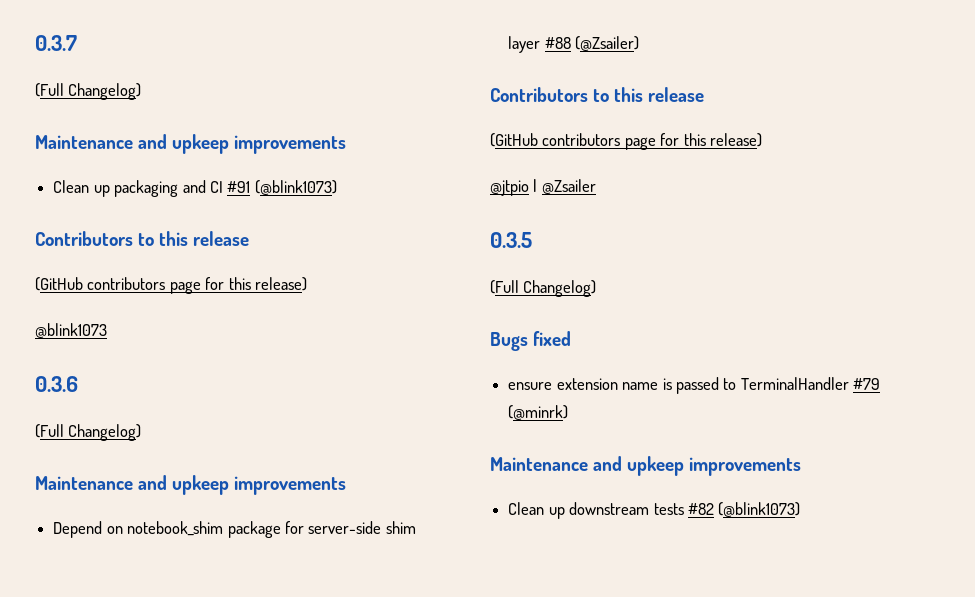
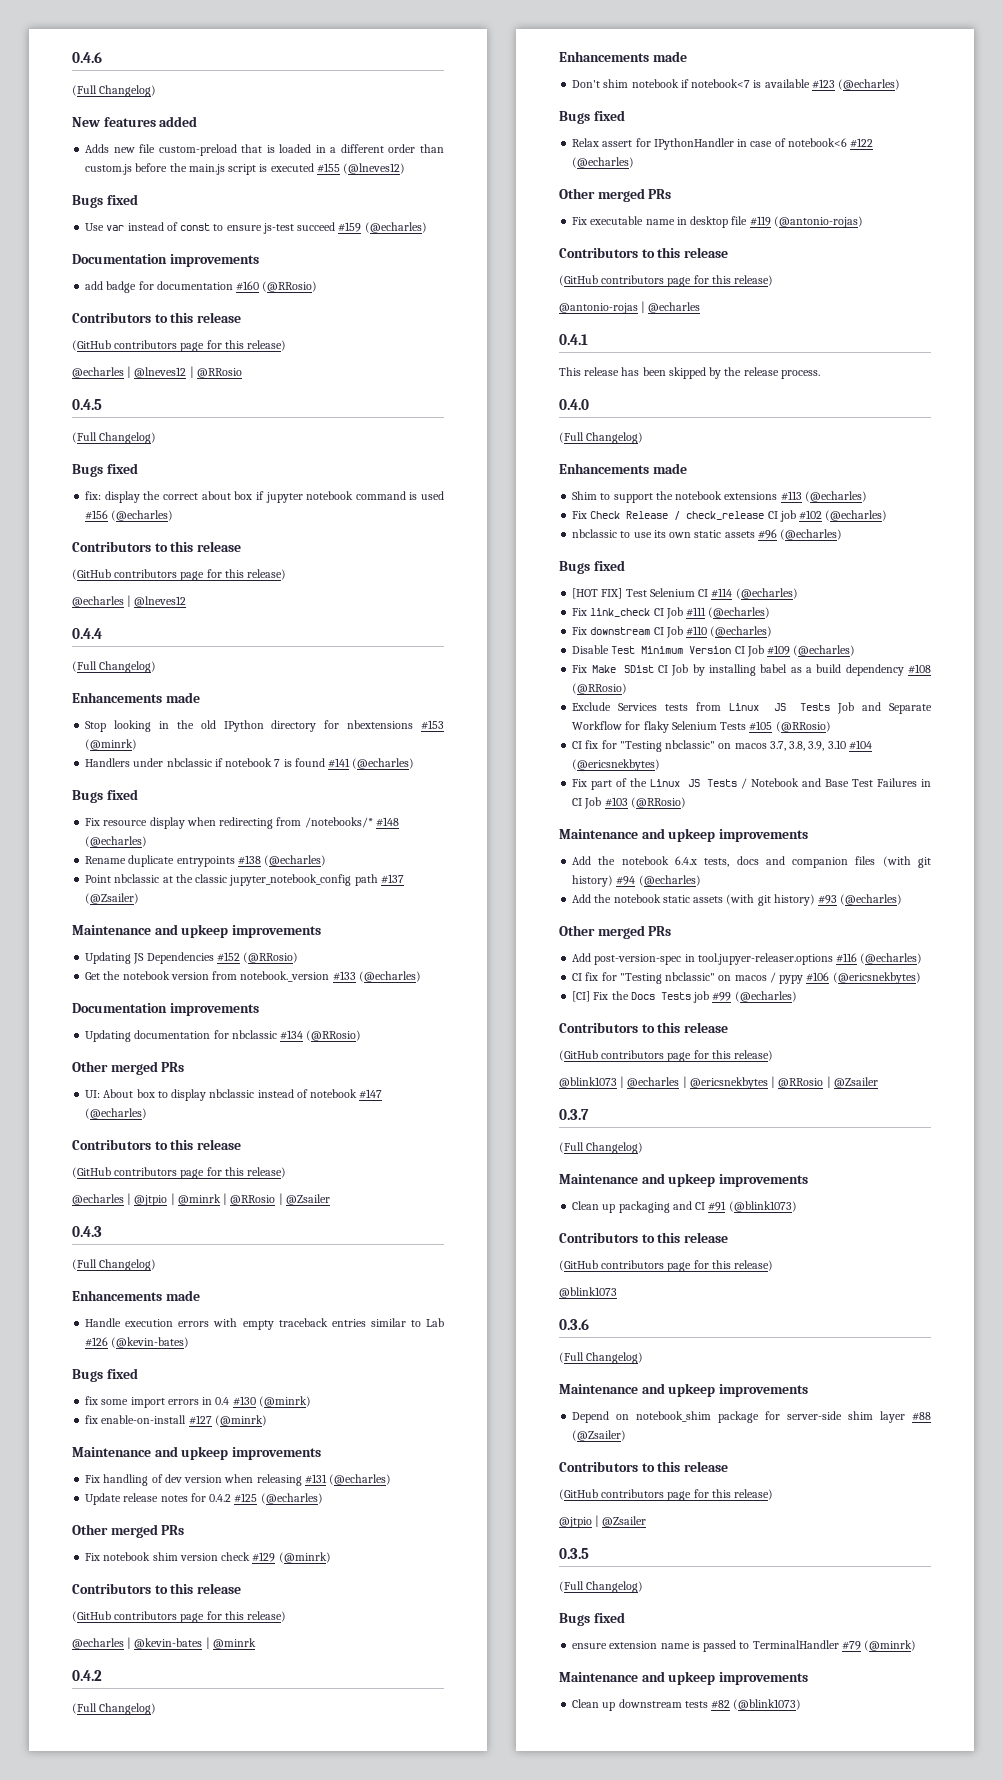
+ 0.4.6
+ (Full Changelog)
+ New features added
+ Adds new file custom-preload that is loaded in a different order than custom.js before the main.js script is executed #155 (@lneves12)
+ Bugs fixed
+ Use var instead of const to ensure js-test succeed #159 (@echarles)
+ Documentation improvements
+ add badge for documentation #160 (@RRosio)
+ Contributors to this release
+ (GitHub contributors page for this release)
+ @echarles | @lneves12 | @RRosio
+ 0.4.5
+ (Full Changelog)
+ Bugs fixed
+ fix: display the correct about box if jupyter notebook command is used #156 (@echarles)
+ Contributors to this release
+ (GitHub contributors page for this release)
+ @echarles | @lneves12
+ 0.4.4
+ (Full Changelog)
+ Enhancements made
+ Stop looking in the old IPython directory for nbextensions #153 (@minrk)
+ Handlers under nbclassic if notebook 7 is found #141 (@echarles)
+ Bugs fixed
+ Fix resource display when redirecting from /notebooks/* #148 (@echarles)
+ Rename duplicate entrypoints #138 (@echarles)
+ Point nbclassic at the classic jupyter_notebook_config path #137 (@Zsailer)
+ Maintenance and upkeep improvements
+ Updating JS Dependencies #152 (@RRosio)
+ Get the notebook version from notebook._version #133 (@echarles)
+ Documentation improvements
+ Updating documentation for nbclassic #134 (@RRosio)
+ Other merged PRs
+ UI: About box to display nbclassic instead of notebook #147 (@echarles)
+ Contributors to this release
+ (GitHub contributors page for this release)
+ @echarles | @jtpio | @minrk | @RRosio | @Zsailer
+ 0.4.3
+ (Full Changelog)
+ Enhancements made
+ Handle execution errors with empty traceback entries similar to Lab #126 (@kevin-bates)
+ Bugs fixed
+ fix some import errors in 0.4 #130 (@minrk)
+ fix enable-on-install #127 (@minrk)
+ Maintenance and upkeep improvements
+ Fix handling of dev version when releasing #131 (@echarles)
+ Update release notes for 0.4.2 #125 (@echarles)
+ Other merged PRs
+ Fix notebook shim version check #129 (@minrk)
+ Contributors to this release
+ (GitHub contributors page for this release)
+ @echarles | @kevin-bates | @minrk
+ 0.4.2
+ (Full Changelog)
+ Enhancements made
+ Don't shim notebook if notebook<7 is available #123 (@echarles)
+ Bugs fixed
+ Relax assert for IPythonHandler in case of notebook<6 #122 (@echarles)
+ Other merged PRs
+ Fix executable name in desktop file #119 (@antonio-rojas)
+ Contributors to this release
+ (GitHub contributors page for this release)
+ @antonio-rojas | @echarles
+ 0.4.1
+ This release has been skipped by the release process.
+ 0.4.0
+ (Full Changelog)
+ Enhancements made
+ Shim to support the notebook extensions #113 (@echarles)
+ Fix Check Release / check_release CI job #102 (@echarles)
+ nbclassic to use its own static assets #96 (@echarles)
+ Bugs fixed
+ [HOT FIX] Test Selenium CI #114 (@echarles)
+ Fix link_check CI Job #111 (@echarles)
+ Fix downstream CI Job #110 (@echarles)
+ Disable Test Minimum Version CI Job #109 (@echarles)
+ Fix Make SDist CI Job by installing babel as a build dependency #108 (@RRosio)
+ Exclude Services tests from Linux JS Tests Job and Separate Workflow for flaky Selenium Tests #105 (@RRosio)
+ CI fix for "Testing nbclassic" on macos 3.7, 3.8, 3.9, 3.10 #104 (@ericsnekbytes)
+ Fix part of the Linux JS Tests / Notebook and Base Test Failures in CI Job #103 (@RRosio)
+ Maintenance and upkeep improvements
+ Add the notebook 6.4.x tests, docs and companion files (with git history) #94 (@echarles)
+ Add the notebook static assets (with git history) #93 (@echarles)
+ Other merged PRs
+ Add post-version-spec in tool.jupyer-releaser.options #116 (@echarles)
+ CI fix for "Testing nbclassic" on macos / pypy #106 (@ericsnekbytes)
+ [CI] Fix the Docs Tests job #99 (@echarles)
+ Contributors to this release
+ (GitHub contributors page for this release)
+ @blink1073 | @echarles | @ericsnekbytes | @RRosio | @Zsailer

